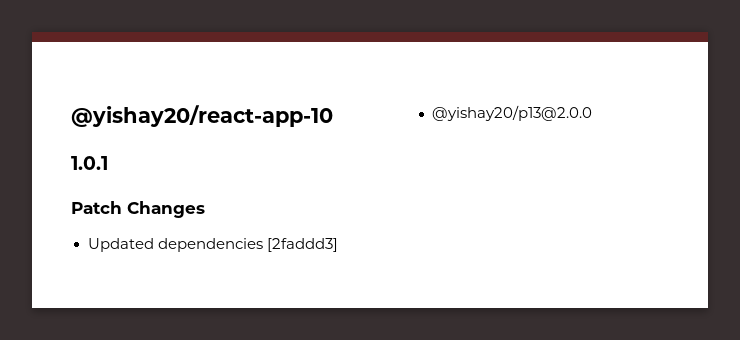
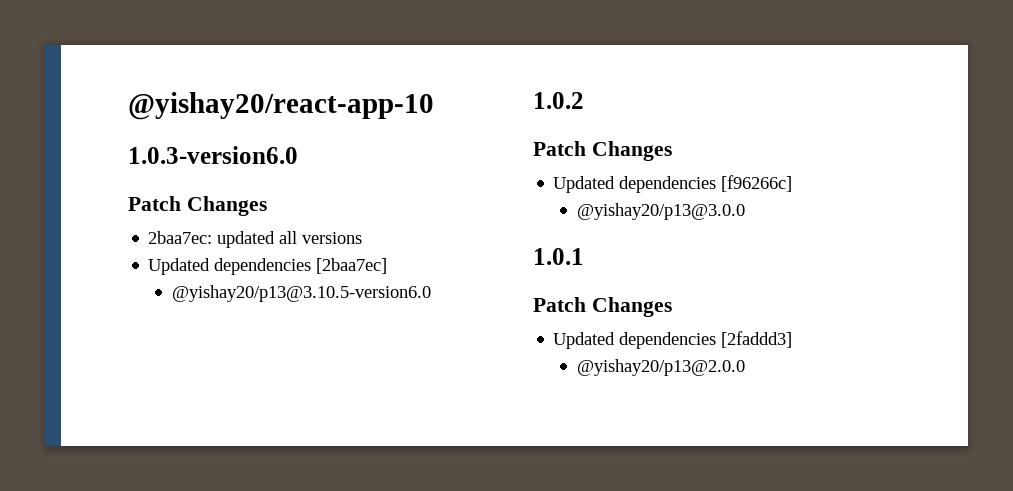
+ 1.0.3-version6.0
+ Patch Changes
+ 2baa7ec: updated all versions
+ Updated dependencies [2baa7ec]
+ @yishay20/p13@3.10.5-version6.0
+ 1.0.2
+ Patch Changes
+ Updated dependencies [f96266c]
+ @yishay20/p13@3.0.0

